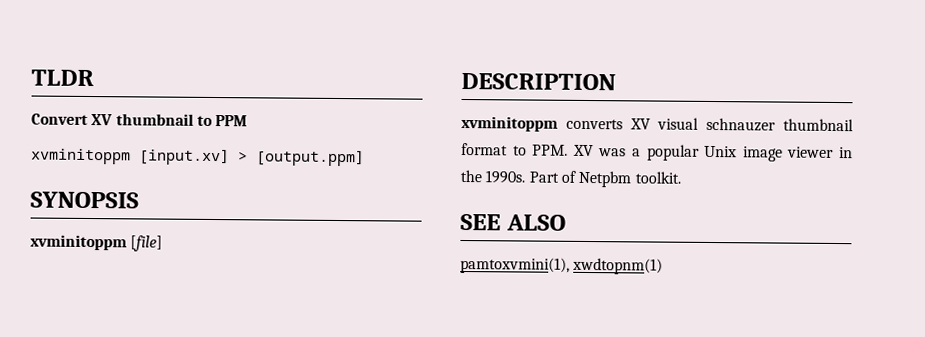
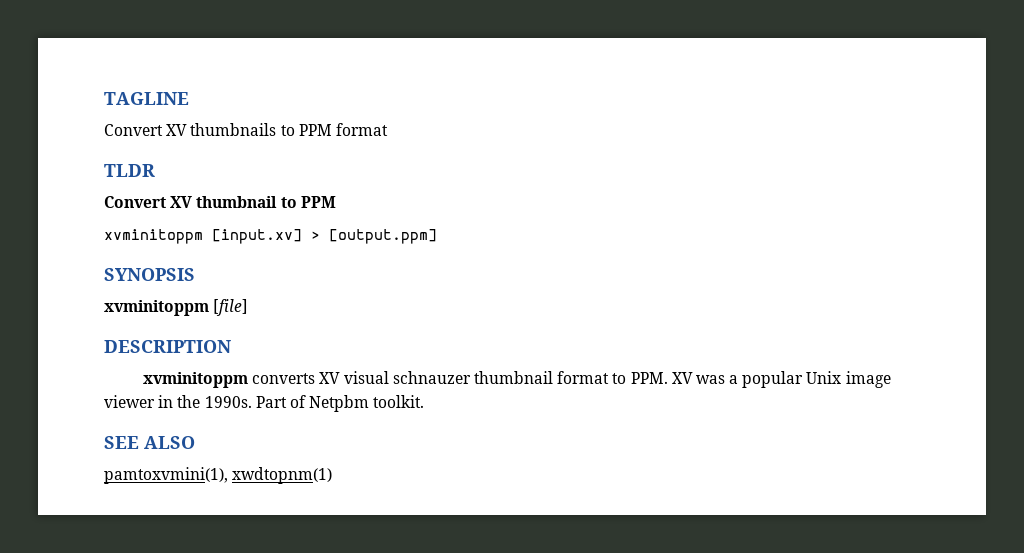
+ TAGLINE
+ Convert XV thumbnails to PPM format

